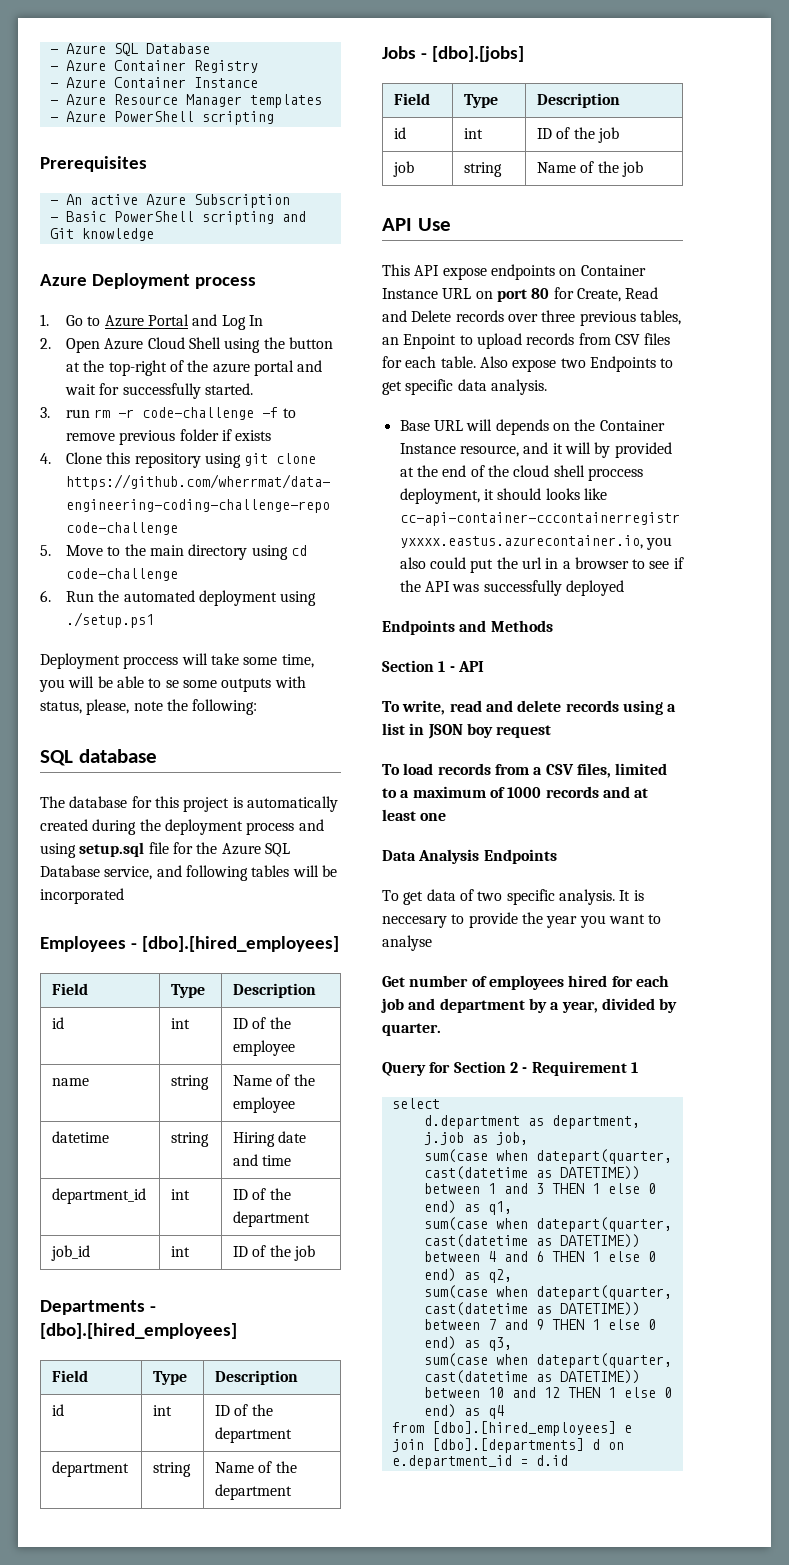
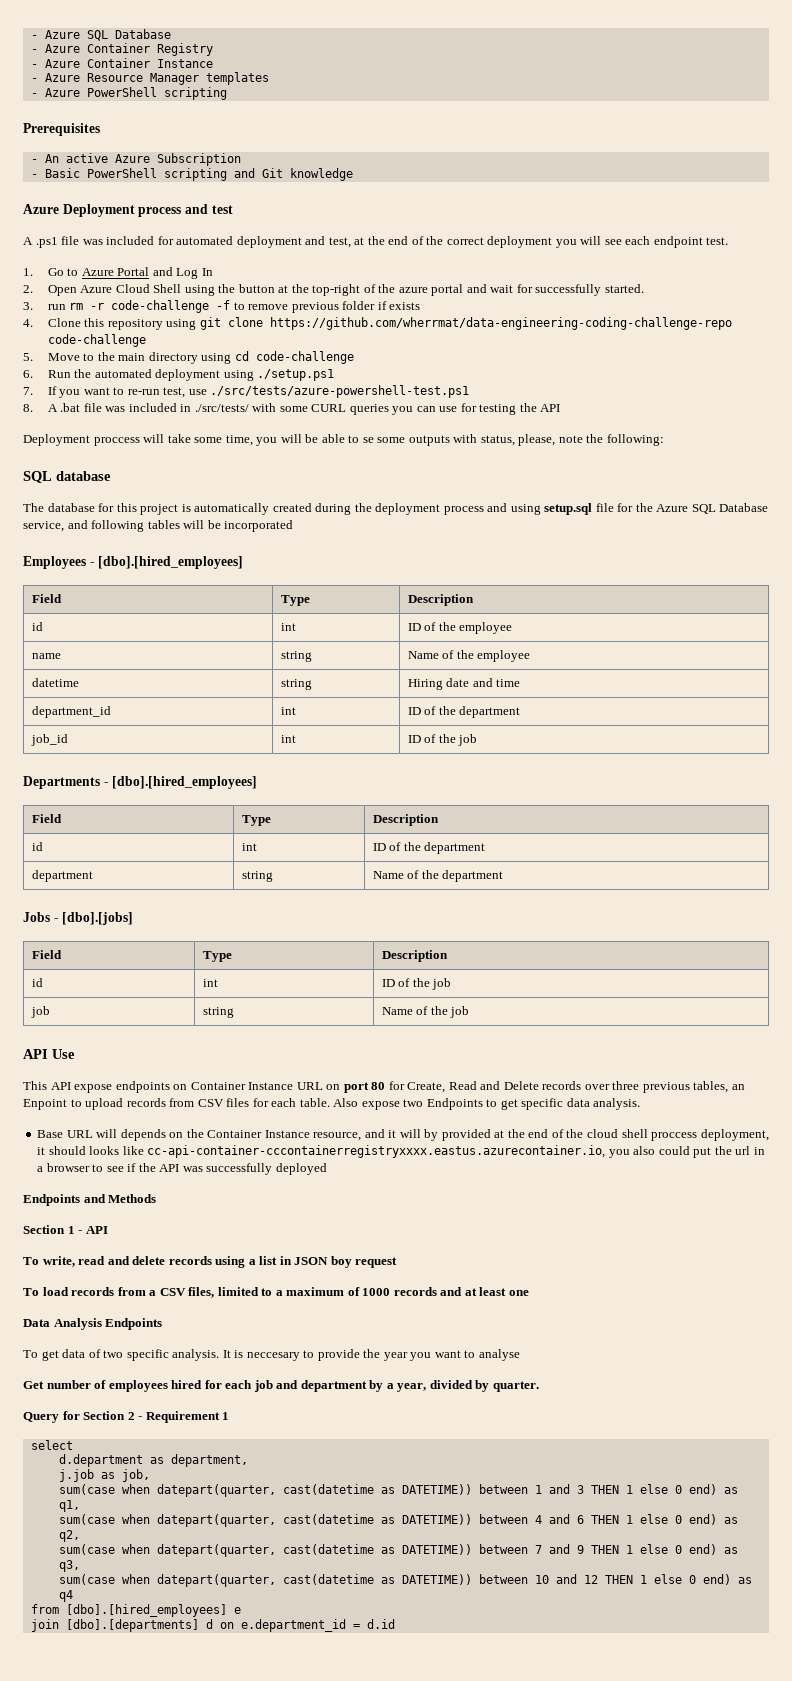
- Azure Deployment process
+ Azure Deployment process and test
+ A .ps1 file was included for automated deployment and test, at the end of the correct deployment you will see each endpoint test.
+ 7. If you want to re-run test, use ./src/tests/azure-powershell-test.ps1
+ 8. A .bat file was included in ./src/tests/ with some CURL queries you can use for testing the API

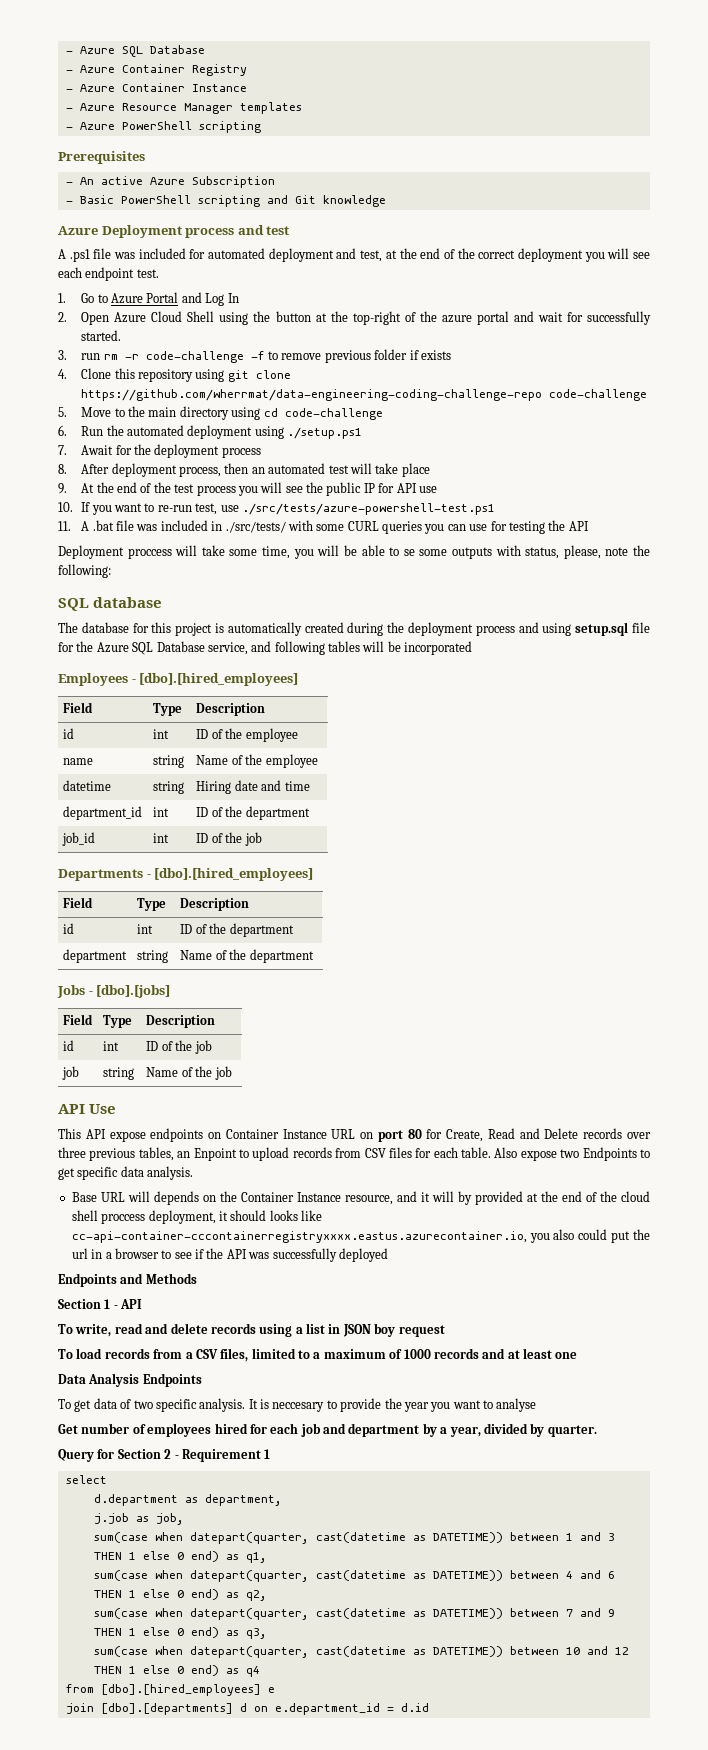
- 7. If you want to re-run test, use ./src/tests/azure-powershell-test.ps1
+ 7. Await for the deployment process
+ 8. After deployment process, then an automated test will take place
+ 9. At the end of the test process you will see the public IP for API use
+ 10. If you want to re-run test, use ./src/tests/azure-powershell-test.ps1
- 8. A .bat file was included in ./src/tests/ with some CURL queries you can use for testing the API
+ 11. A .bat file was included in ./src/tests/ with some CURL queries you can use for testing the API

